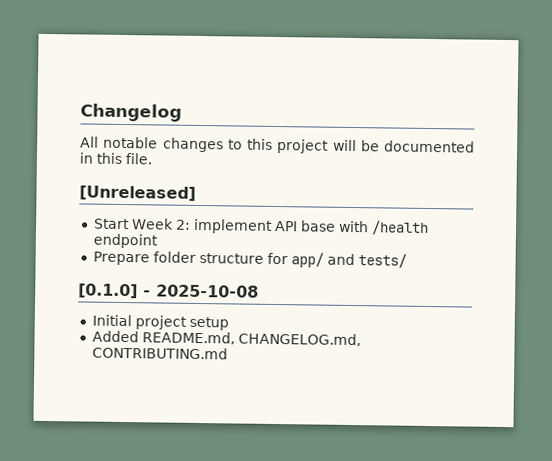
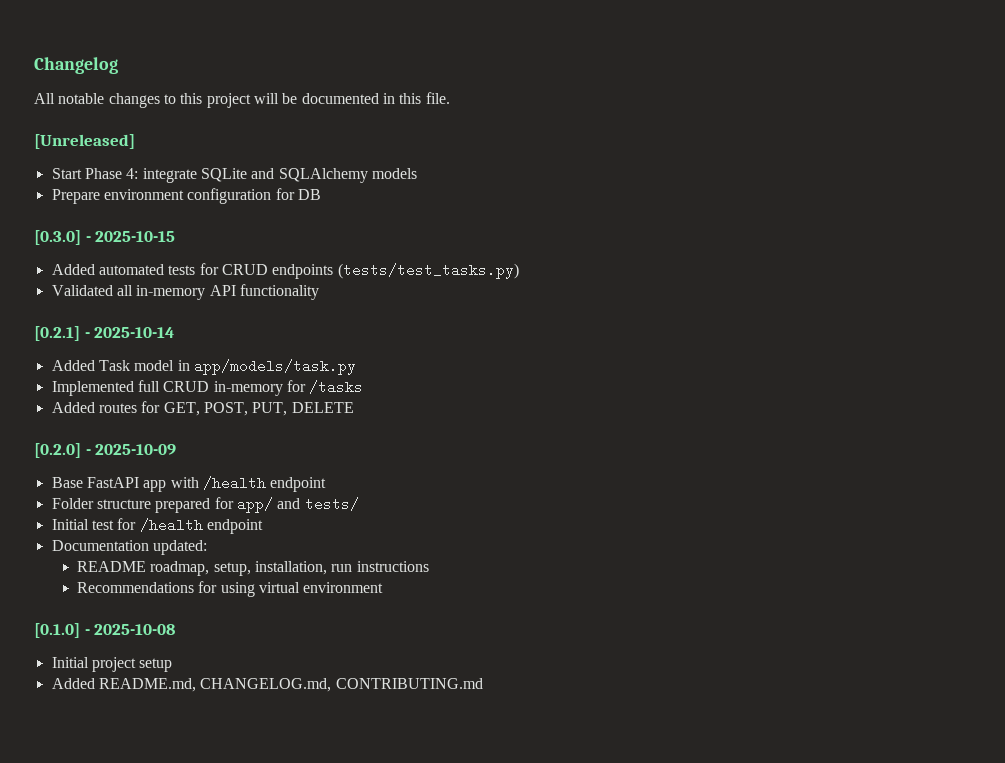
- Start Week 2: implement API base with /health endpoint
+ Start Phase 4: integrate SQLite and SQLAlchemy models
+ Prepare environment configuration for DB
+ [0.3.0] - 2025-10-15
+ Added automated tests for CRUD endpoints (tests/test_tasks.py)
+ Validated all in-memory API functionality
+ [0.2.1] - 2025-10-14
+ Added Task model in app/models/task.py
+ Implemented full CRUD in-memory for /tasks
+ Added routes for GET, POST, PUT, DELETE
+ [0.2.0] - 2025-10-09
+ Base FastAPI app with /health endpoint
- Prepare folder structure for app/ and tests/
+ Folder structure prepared for app/ and tests/
+ Initial test for /health endpoint
+ Documentation updated:
+ README roadmap, setup, installation, run instructions
+ Recommendations for using virtual environment

